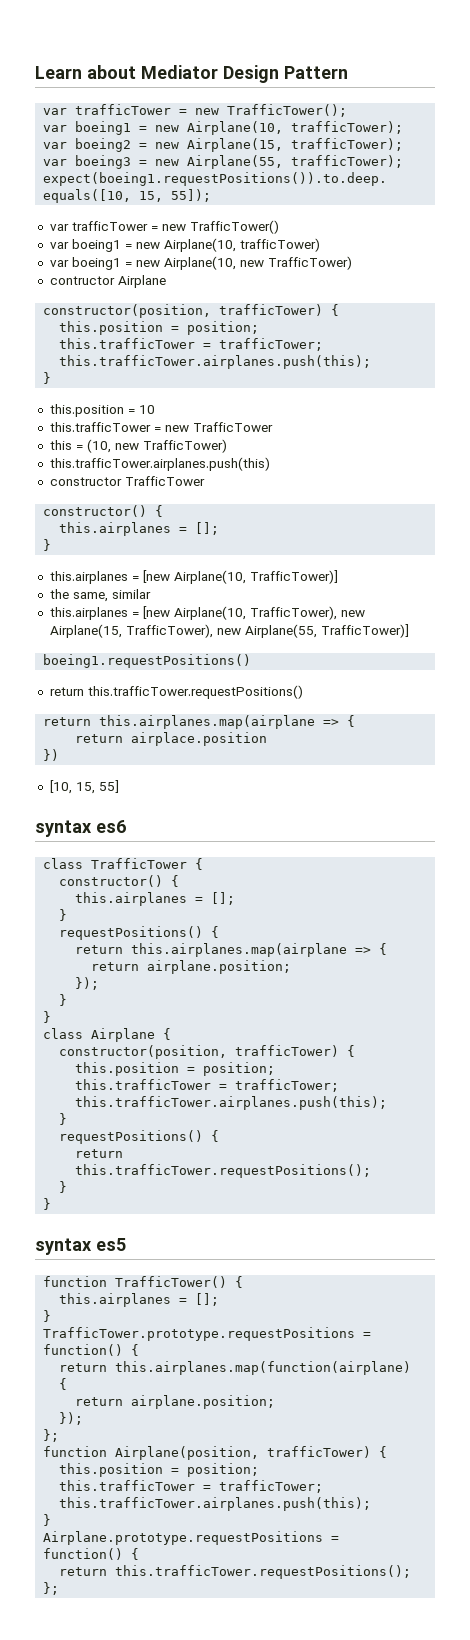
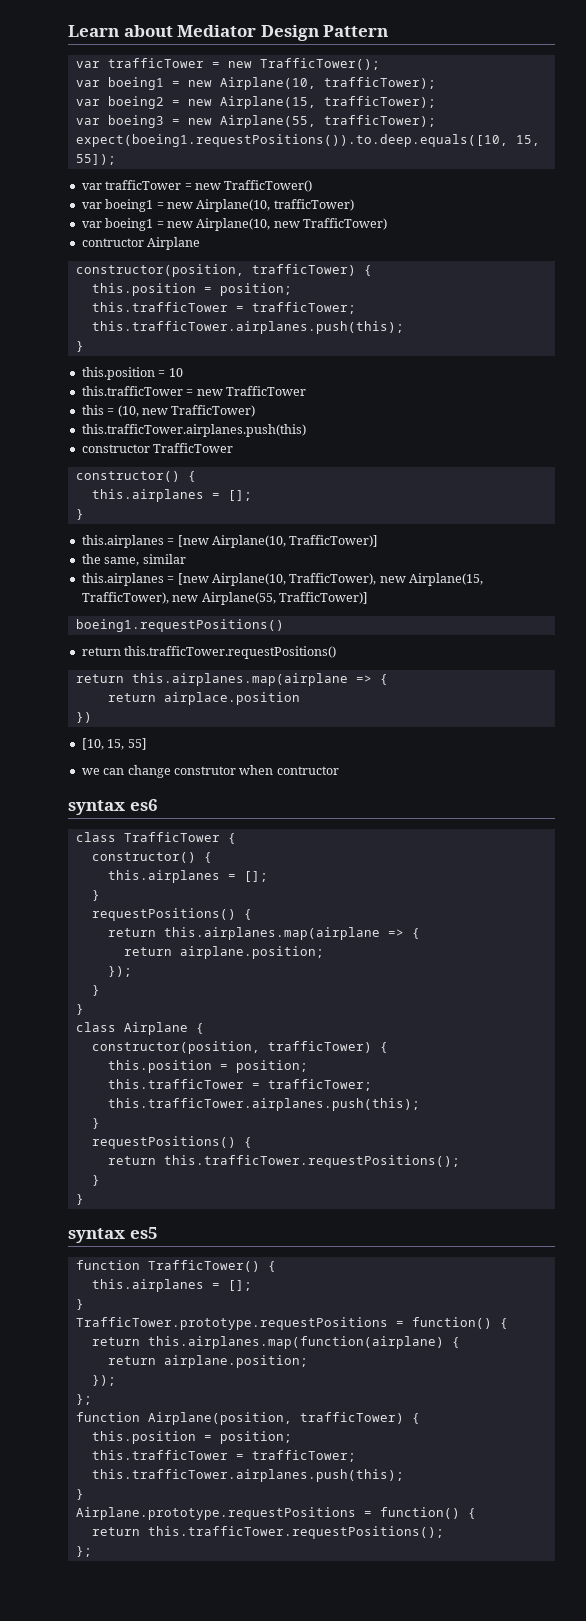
+ we can change construtor when contructor

